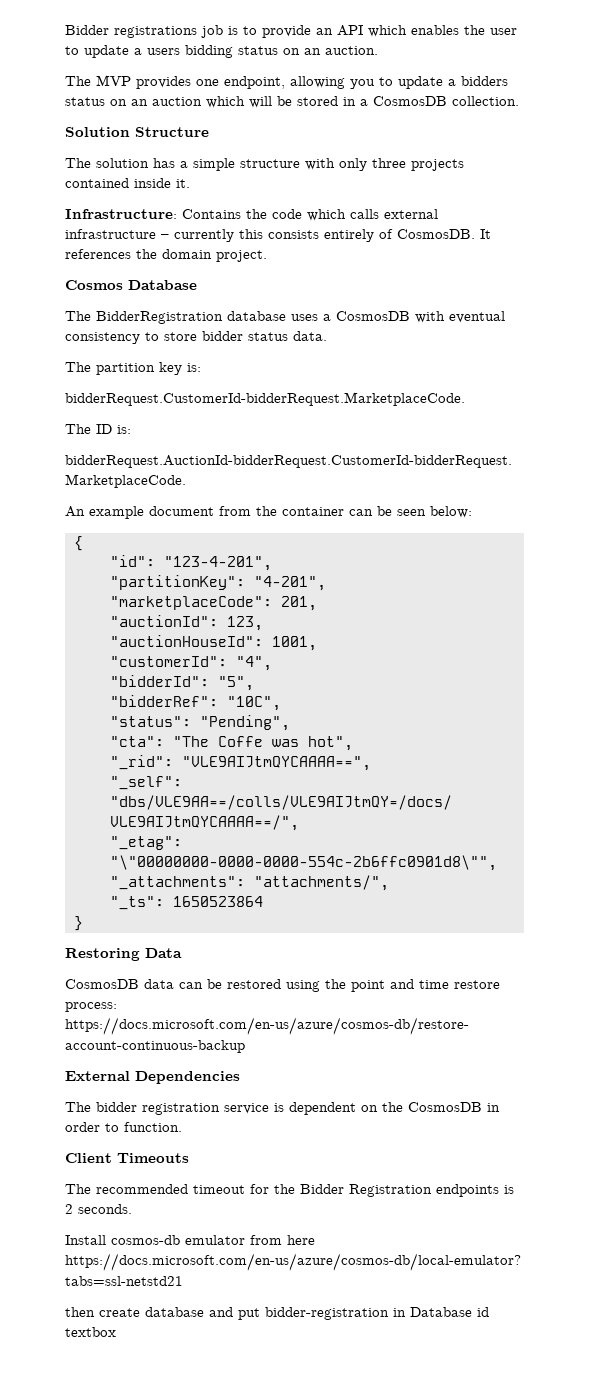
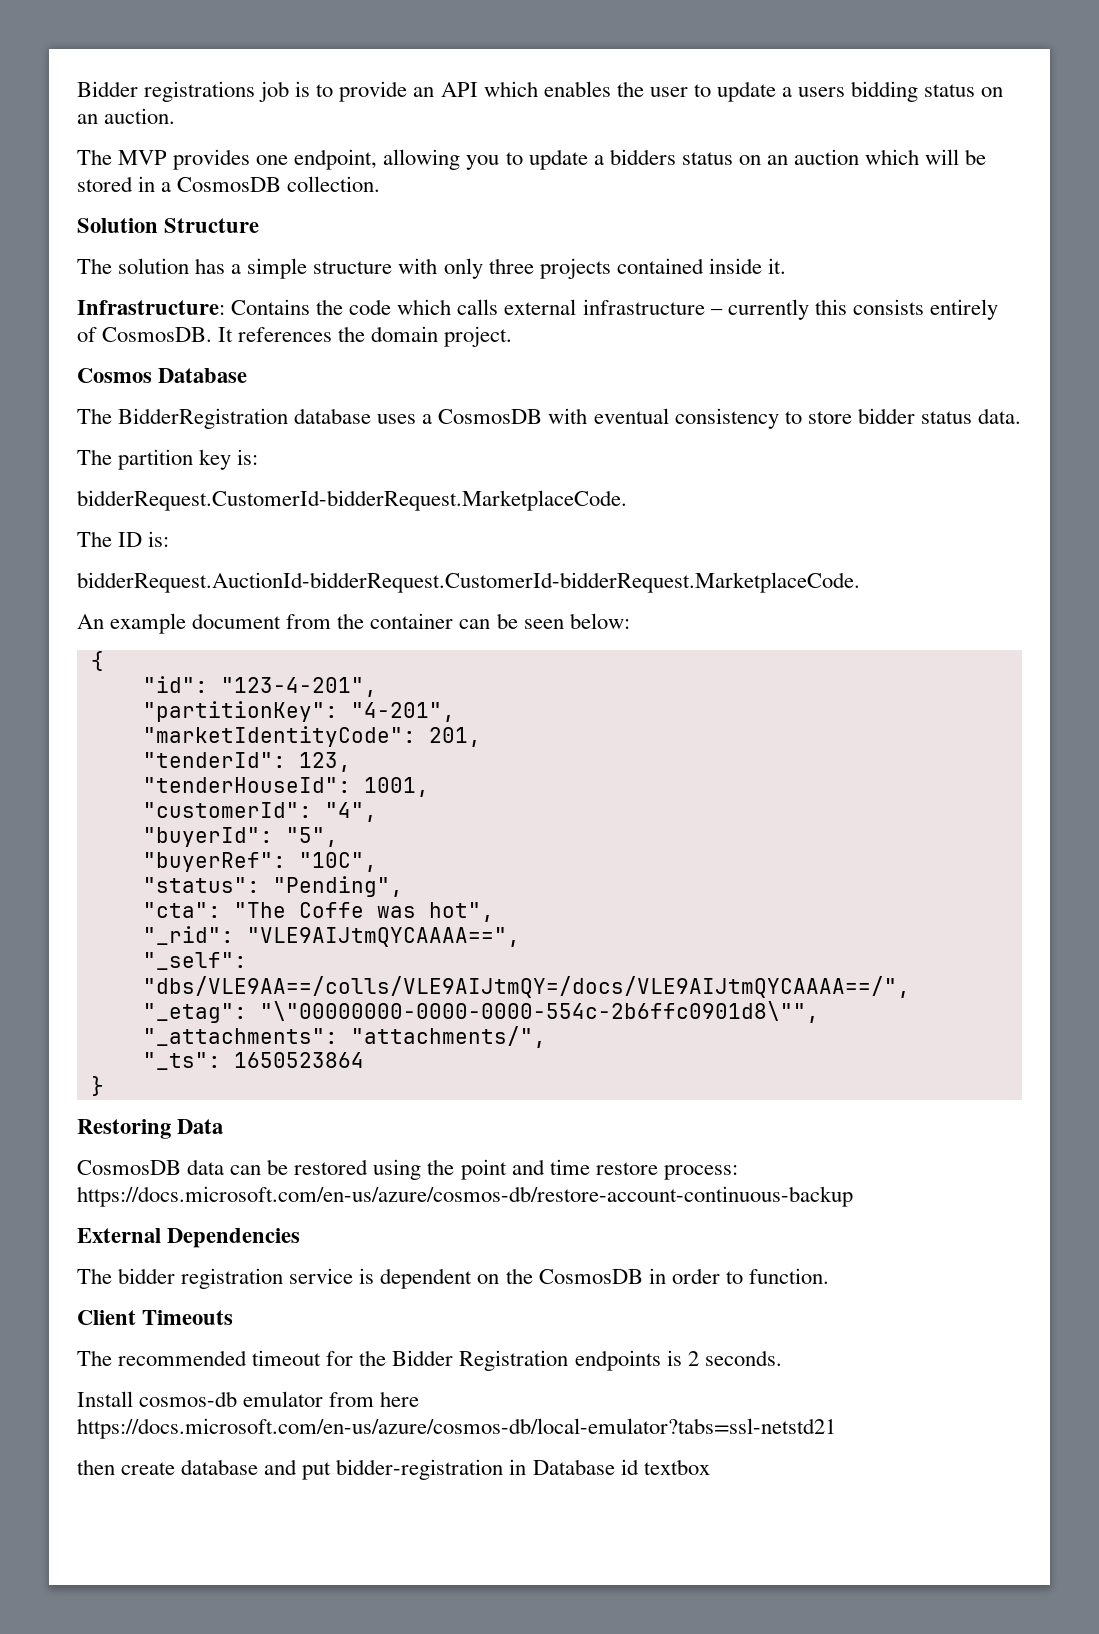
- "marketplaceCode": 201,
+ "marketIdentityCode": 201,
- "auctionId": 123,
+ "tenderId": 123,
- "auctionHouseId": 1001,
+ "tenderHouseId": 1001,
- "bidderId": "5",
+ "buyerId": "5",
- "bidderRef": "10C",
+ "buyerRef": "10C",

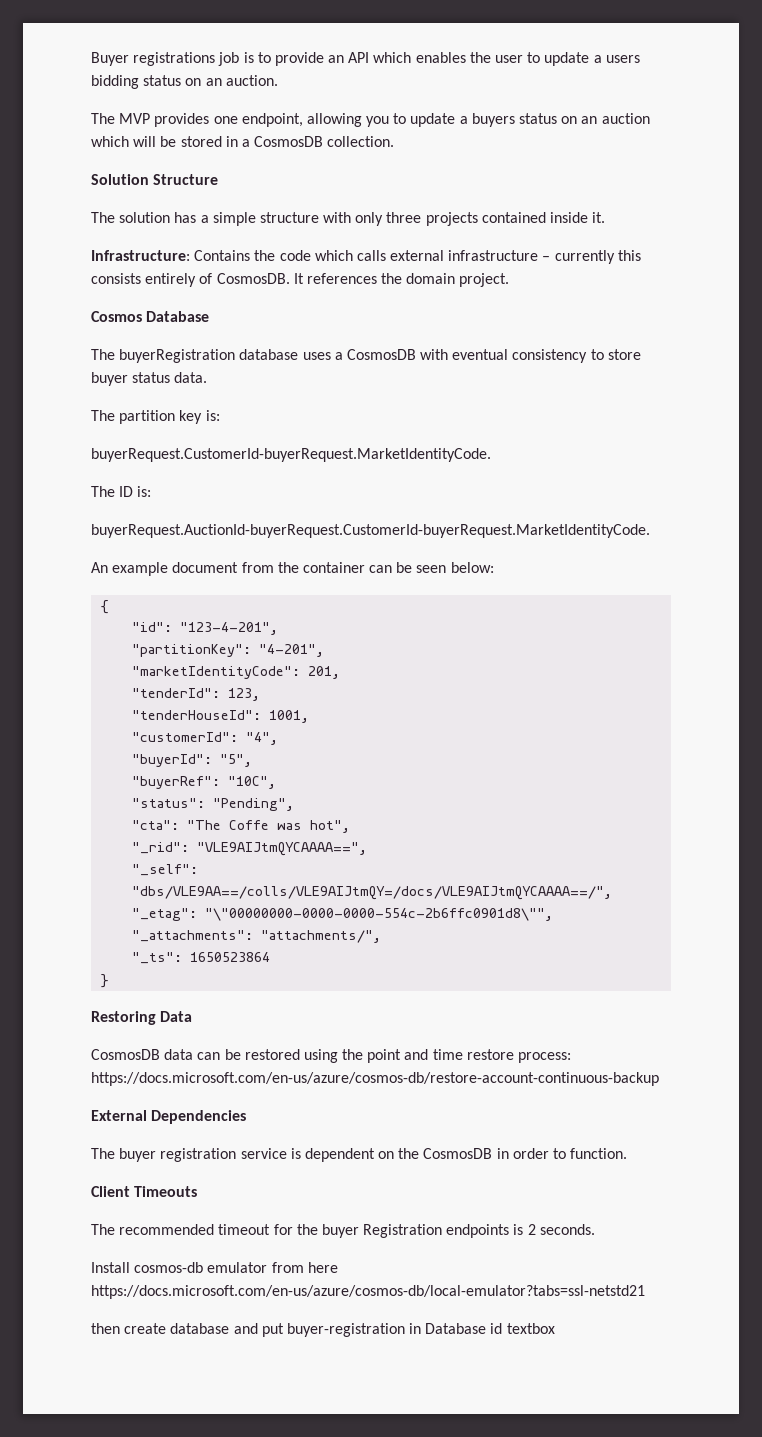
- Bidder registrations job is to provide an API which enables the user to update a users bidding status on an auction.
+ Buyer registrations job is to provide an API which enables the user to update a users bidding status on an auction.
- The MVP provides one endpoint, allowing you to update a bidders status on an auction which will be stored in a CosmosDB collection.
+ The MVP provides one endpoint, allowing you to update a buyers status on an auction which will be stored in a CosmosDB collection.
- The BidderRegistration database uses a CosmosDB with eventual consistency to store bidder status data.
+ The buyerRegistration database uses a CosmosDB with eventual consistency to store buyer status data.
- bidderRequest.CustomerId-bidderRequest.MarketplaceCode.
+ buyerRequest.CustomerId-buyerRequest.MarketIdentityCode.
- bidderRequest.AuctionId-bidderRequest.CustomerId-bidderRequest.MarketplaceCode.
+ buyerRequest.AuctionId-buyerRequest.CustomerId-buyerRequest.MarketIdentityCode.
- The bidder registration service is dependent on the CosmosDB in order to function.
+ The buyer registration service is dependent on the CosmosDB in order to function.
- The recommended timeout for the Bidder Registration endpoints is 2 seconds.
+ The recommended timeout for the buyer Registration endpoints is 2 seconds.
- then create database and put bidder-registration in Database id textbox
+ then create database and put buyer-registration in Database id textbox

